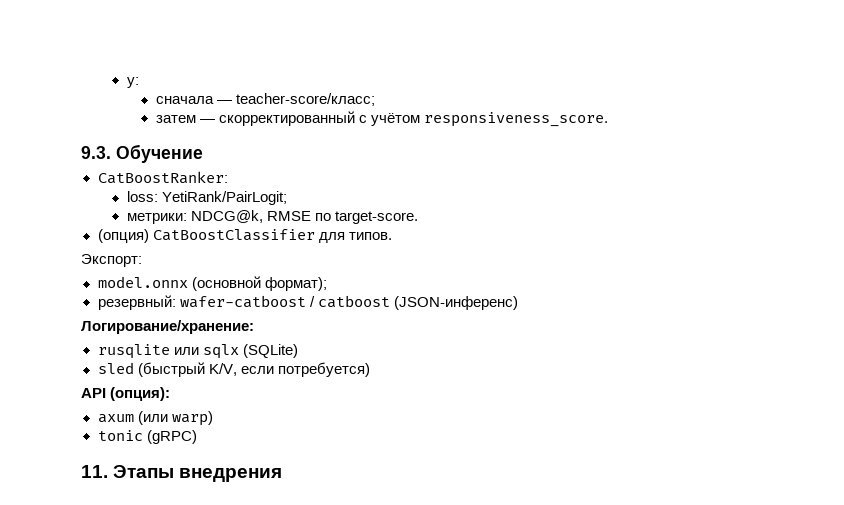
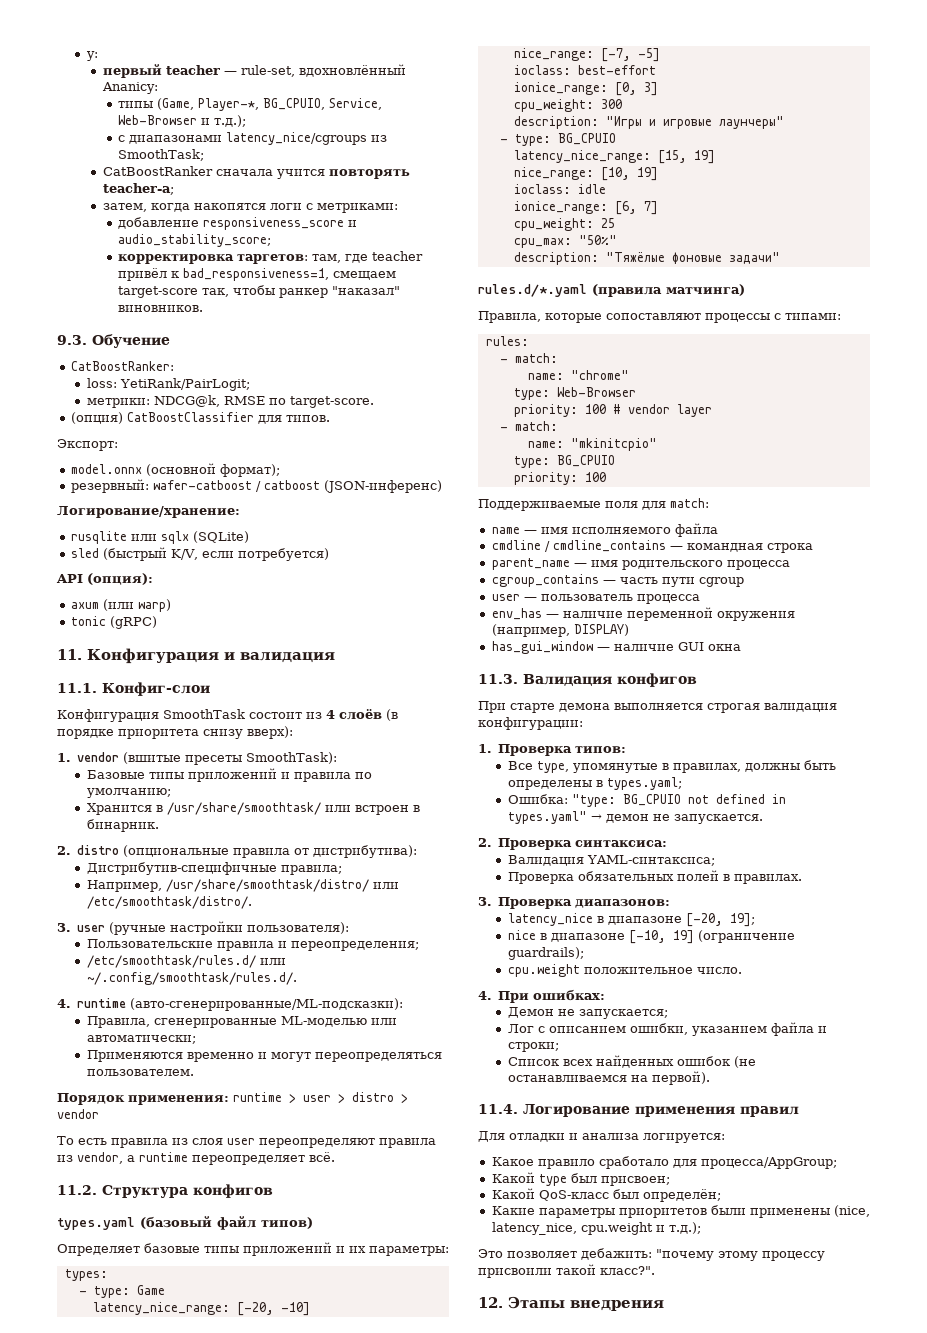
- сначала — teacher-score/класс;
- затем — скорректированный с учётом responsiveness_score.
+ первый teacher — rule-set, вдохновлённый Ananicy:
+ типы (Game, Player-*, BG_CPUIO, Service, Web-Browser и т.д.);
+ с диапазонами latency_nice/cgroups из SmoothTask;
+ CatBoostRanker сначала учится повторять teacher-а;
+ затем, когда накопятся логи с метриками:
+ добавление responsiveness_score и audio_stability_score;
+ корректировка таргетов: там, где teacher привёл к bad_responsiveness=1, смещаем target-score так, чтобы ранкер "наказал" виновников.
- 11. Этапы внедрения
+ 11. Конфигурация и валидация
+ 11.1. Конфиг-слои
+ Конфигурация SmoothTask состоит из 4 слоёв (в порядке приоритета снизу вверх):
+ 1. vendor (вшитые пресеты SmoothTask):
+ Базовые типы приложений и правила по умолчанию;
+ Хранится в /usr/share/smoothtask/ или встроен в бинарник.
+ 2. distro (опциональные правила от дистрибутива):
+ Дистрибутив-специфичные правила;
+ Например, /usr/share/smoothtask/distro/ или /etc/smoothtask/distro/.
+ 3. user (ручные настройки пользователя):
+ Пользовательские правила и переопределения;
+ /etc/smoothtask/rules.d/ или ~/.config/smoothtask/rules.d/.
+ 4. runtime (авто-сгенерированные/ML-подсказки):
+ Правила, сгенерированные ML-моделью или автоматически;
+ Применяются временно и могут переопределяться пользователем.
+ Порядок применения: runtime > user > distro > vendor
+ То есть правила из слоя user переопределяют правила из vendor, а runtime переопределяет всё.
+ 11.2. Структура конфигов
+ types.yaml (базовый файл типов)
+ Определяет базовые типы приложений и их параметры:
+ types:
+ - type: Game
+ latency_nice_range: [-20, -10]
+ nice_range: [-7, -5]
+ ioclass: best-effort
+ ionice_range: [0, 3]
+ cpu_weight: 300
+ description: "Игры и игровые лаунчеры"
+ - type: BG_CPUIO
+ latency_nice_range: [15, 19]
+ nice_range: [10, 19]
+ ioclass: idle
+ ionice_range: [6, 7]
+ cpu_weight: 25
+ cpu_max: "50%"
+ description: "Тяжёлые фоновые задачи"
+ rules.d/*.yaml (правила матчинга)
+ Правила, которые сопоставляют процессы с типами:
+ rules:
+ - match:
+ name: "chrome"
+ type: Web-Browser
+ priority: 100 # vendor layer
+ - match:
+ name: "mkinitcpio"
+ type: BG_CPUIO
+ priority: 100
+ Поддерживаемые поля для match:
+ name — имя исполняемого файла
+ cmdline / cmdline_contains — командная строка
+ parent_name — имя родительского процесса
+ cgroup_contains — часть пути cgroup
+ user — пользователь процесса
+ env_has — наличие переменной окружения (например, DISPLAY)
+ has_gui_window — наличие GUI окна
+ 11.3. Валидация конфигов
+ При старте демона выполняется строгая валидация конфигурации:
+ 1. Проверка типов:
+ Все type, упомянутые в правилах, должны быть определены в types.yaml;
+ Ошибка: "type: BG_CPUIO not defined in types.yaml" → демон не запускается.
+ 2. Проверка синтаксиса:
+ Валидация YAML-синтаксиса;
+ Проверка обязательных полей в правилах.
+ 3. Проверка диапазонов:
+ latency_nice в диапазоне [-20, 19];
+ nice в диапазоне [-10, 19] (ограничение guardrails);
+ cpu.weight положительное число.
+ 4. При ошибках:
+ Демон не запускается;
+ Лог с описанием ошибки, указанием файла и строки;
+ Список всех найденных ошибок (не останавливаемся на первой).
+ 11.4. Логирование применения правил
+ Для отладки и анализа логируется:
+ Какое правило сработало для процесса/AppGroup;
+ Какой type был присвоен;
+ Какой QoS-класс был определён;
+ Какие параметры приоритетов были применены (nice, latency_nice, cpu.weight и т.д.);
+ Это позволяет дебажить: "почему этому процессу присвоили такой класс?".
+ 12. Этапы внедрения

